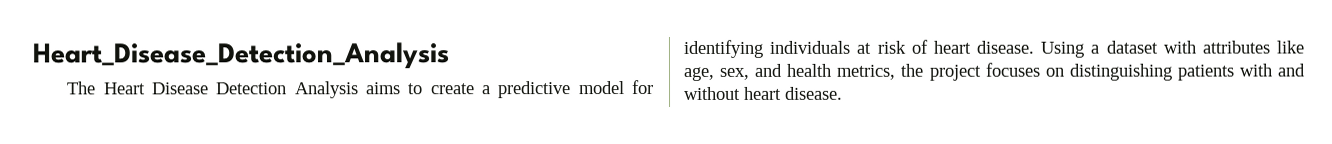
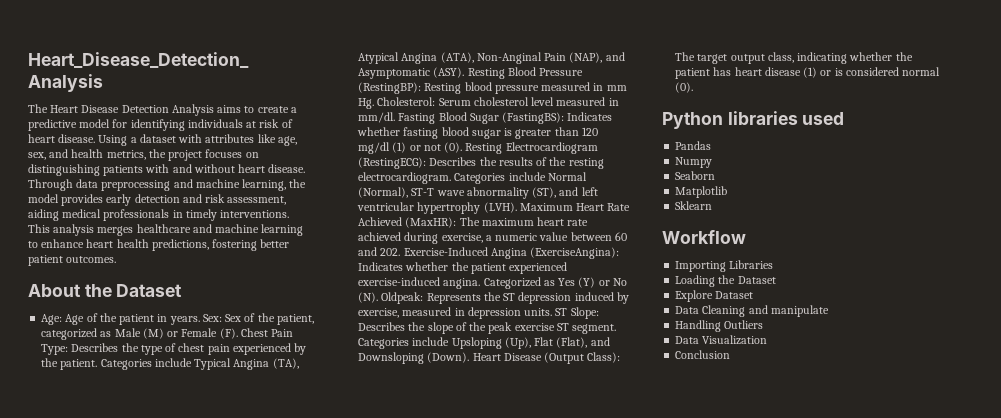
+ Through data preprocessing and machine learning, the model provides early detection and risk assessment, aiding medical professionals in timely interventions. This analysis merges healthcare and machine learning to enhance heart health predictions, fostering better patient outcomes.
+ About the Dataset
+ Age: Age of the patient in years. Sex: Sex of the patient, categorized as Male (M) or Female (F). Chest Pain Type: Describes the type of chest pain experienced by the patient. Categories include Typical Angina (TA), Atypical Angina (ATA), Non-Anginal Pain (NAP), and Asymptomatic (ASY). Resting Blood Pressure (RestingBP): Resting blood pressure measured in mm Hg. Cholesterol: Serum cholesterol level measured in mm/dl. Fasting Blood Sugar (FastingBS): Indicates whether fasting blood sugar is greater than 120 mg/dl (1) or not (0). Resting Electrocardiogram (RestingECG): Describes the results of the resting electrocardiogram. Categories include Normal (Normal), ST-T wave abnormality (ST), and left ventricular hypertrophy (LVH). Maximum Heart Rate Achieved (MaxHR): The maximum heart rate achieved during exercise, a numeric value between 60 and 202. Exercise-Induced Angina (ExerciseAngina): Indicates whether the patient experienced exercise-induced angina. Categorized as Yes (Y) or No (N). Oldpeak: Represents the ST depression induced by exercise, measured in depression units. ST Slope: Describes the slope of the peak exercise ST segment. Categories include Upsloping (Up), Flat (Flat), and Downsloping (Down). Heart Disease (Output Class): The target output class, indicating whether the patient has heart disease (1) or is considered normal (0).
+ Python libraries used
+ Pandas
+ Numpy
+ Seaborn
+ Matplotlib
+ Sklearn
+ Workflow
+ Importing Libraries
+ Loading the Dataset
+ Explore Dataset
+ Data Cleaning and manipulate
+ Handling Outliers
+ Data Visualization
+ Conclusion

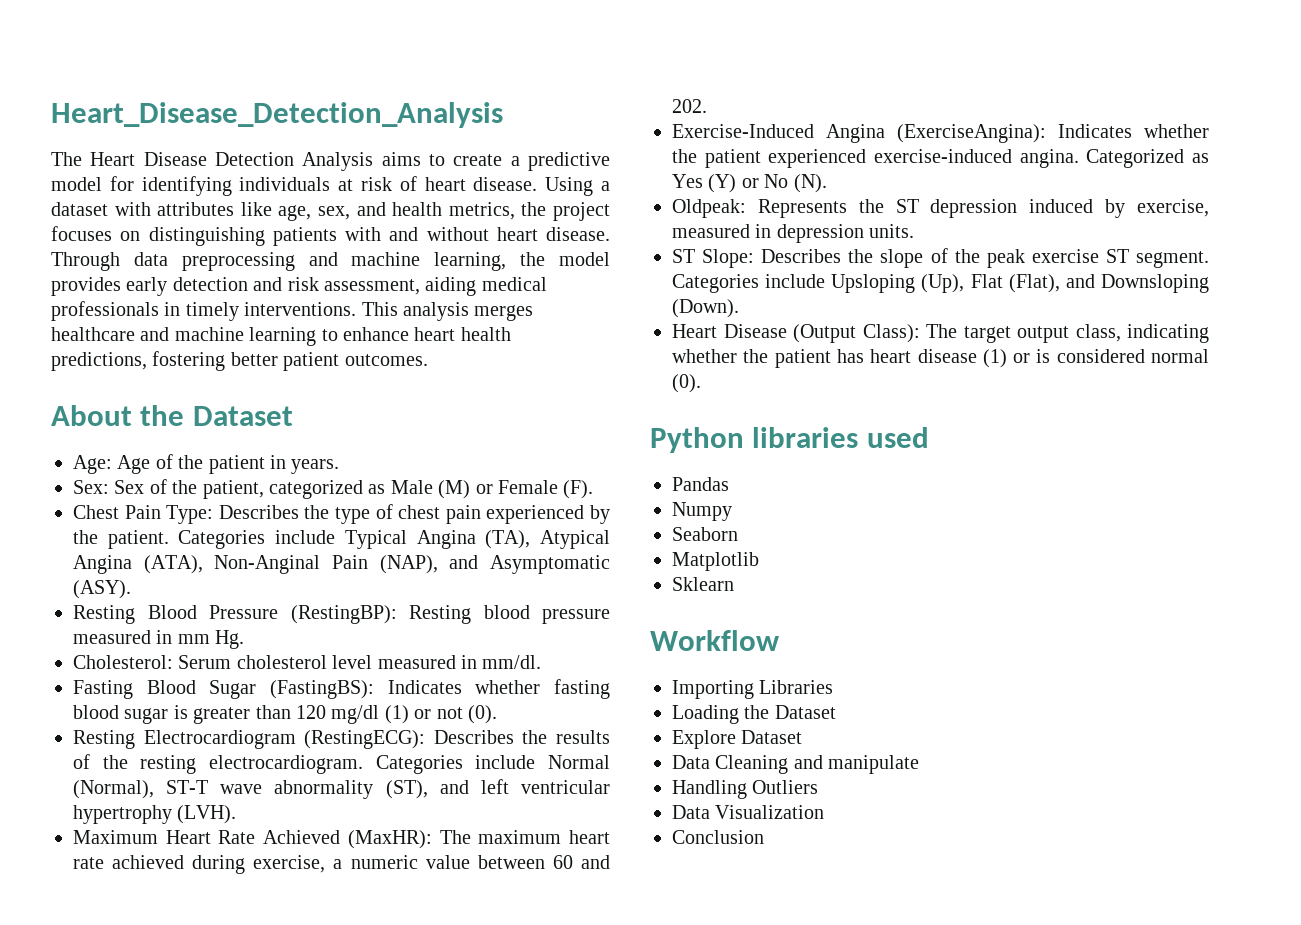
- Age: Age of the patient in years. Sex: Sex of the patient, categorized as Male (M) or Female (F). Chest Pain Type: Describes the type of chest pain experienced by the patient.
+ Age: Age of the patient in years.
+ Sex: Sex of the patient, categorized as Male (M) or Female (F).
+ Chest Pain Type: Describes the type of chest pain experienced by the patient.
- Categories include Typical Angina (TA), Atypical Angina (ATA), Non-Anginal Pain (NAP), and Asymptomatic (ASY). Resting Blood Pressure (RestingBP): Resting blood pressure measured in mm Hg. Cholesterol: Serum cholesterol level measured in mm/dl. Fasting Blood Sugar (FastingBS): Indicates whether fasting blood sugar is greater than 120 mg/dl (1) or not (0). Resting Electrocardiogram (RestingECG): Describes the results of the resting electrocardiogram.
+ Categories include Typical Angina (TA), Atypical Angina (ATA), Non-Anginal Pain (NAP), and Asymptomatic (ASY).
+ Resting Blood Pressure (RestingBP): Resting blood pressure measured in mm Hg.
+ Cholesterol: Serum cholesterol level measured in mm/dl.
+ Fasting Blood Sugar (FastingBS): Indicates whether fasting blood sugar is greater than 120 mg/dl (1) or not (0).
+ Resting Electrocardiogram (RestingECG): Describes the results of the resting electrocardiogram.
- Categories include Normal (Normal), ST-T wave abnormality (ST), and left ventricular hypertrophy (LVH). Maximum Heart Rate Achieved (MaxHR): The maximum heart rate achieved during exercise, a numeric value between 60 and 202. Exercise-Induced Angina (ExerciseAngina): Indicates whether the patient experienced exercise-induced angina.
+ Categories include Normal (Normal), ST-T wave abnormality (ST), and left ventricular hypertrophy (LVH).
+ Maximum Heart Rate Achieved (MaxHR): The maximum heart rate achieved during exercise, a numeric value between 60 and 202.
+ Exercise-Induced Angina (ExerciseAngina): Indicates whether the patient experienced exercise-induced angina.
- Categorized as Yes (Y) or No (N). Oldpeak: Represents the ST depression induced by exercise, measured in depression units. ST Slope: Describes the slope of the peak exercise ST segment.
+ Categorized as Yes (Y) or No (N).
+ Oldpeak: Represents the ST depression induced by exercise, measured in depression units.
+ ST Slope: Describes the slope of the peak exercise ST segment.
- Categories include Upsloping (Up), Flat (Flat), and Downsloping (Down). Heart Disease (Output Class): The target output class, indicating whether the patient has heart disease (1) or is considered normal (0).
+ Categories include Upsloping (Up), Flat (Flat), and Downsloping (Down).
+ Heart Disease (Output Class): The target output class, indicating whether the patient has heart disease (1) or is considered normal (0).

